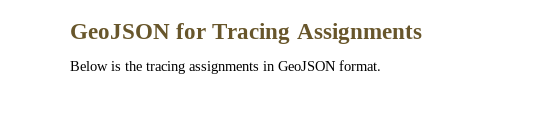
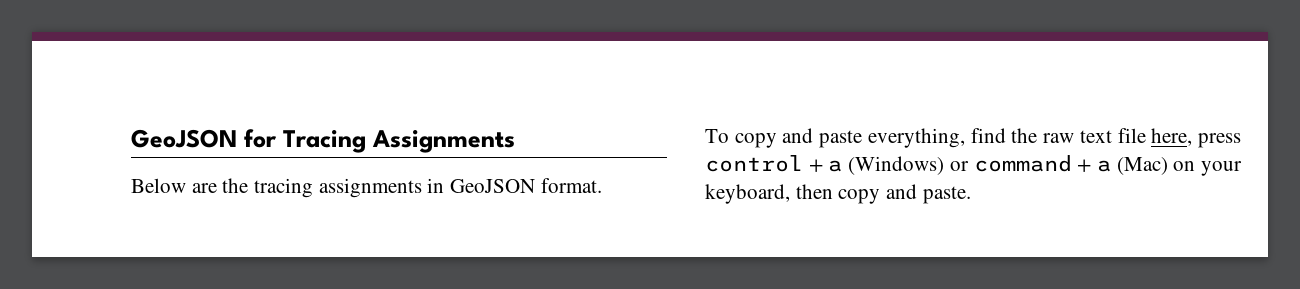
- Below is the tracing assignments in GeoJSON format.
+ Below are the tracing assignments in GeoJSON format.
+ To copy and paste everything, find the raw text file here, press control + a (Windows) or command + a (Mac) on your keyboard, then copy and paste.

